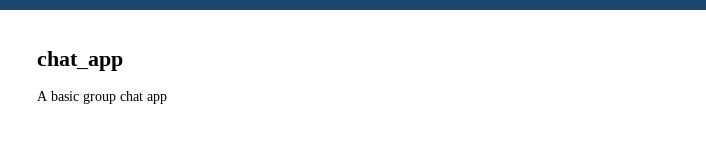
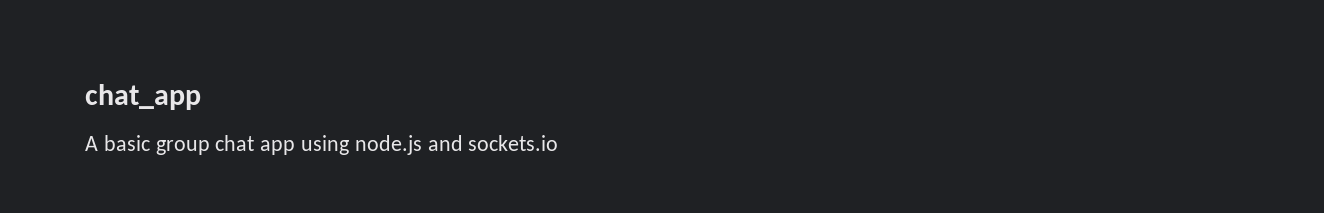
- A basic group chat app
+ A basic group chat app using node.js and sockets.io

